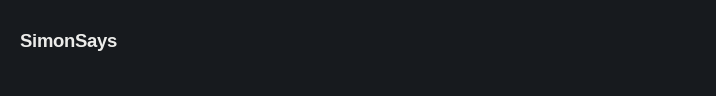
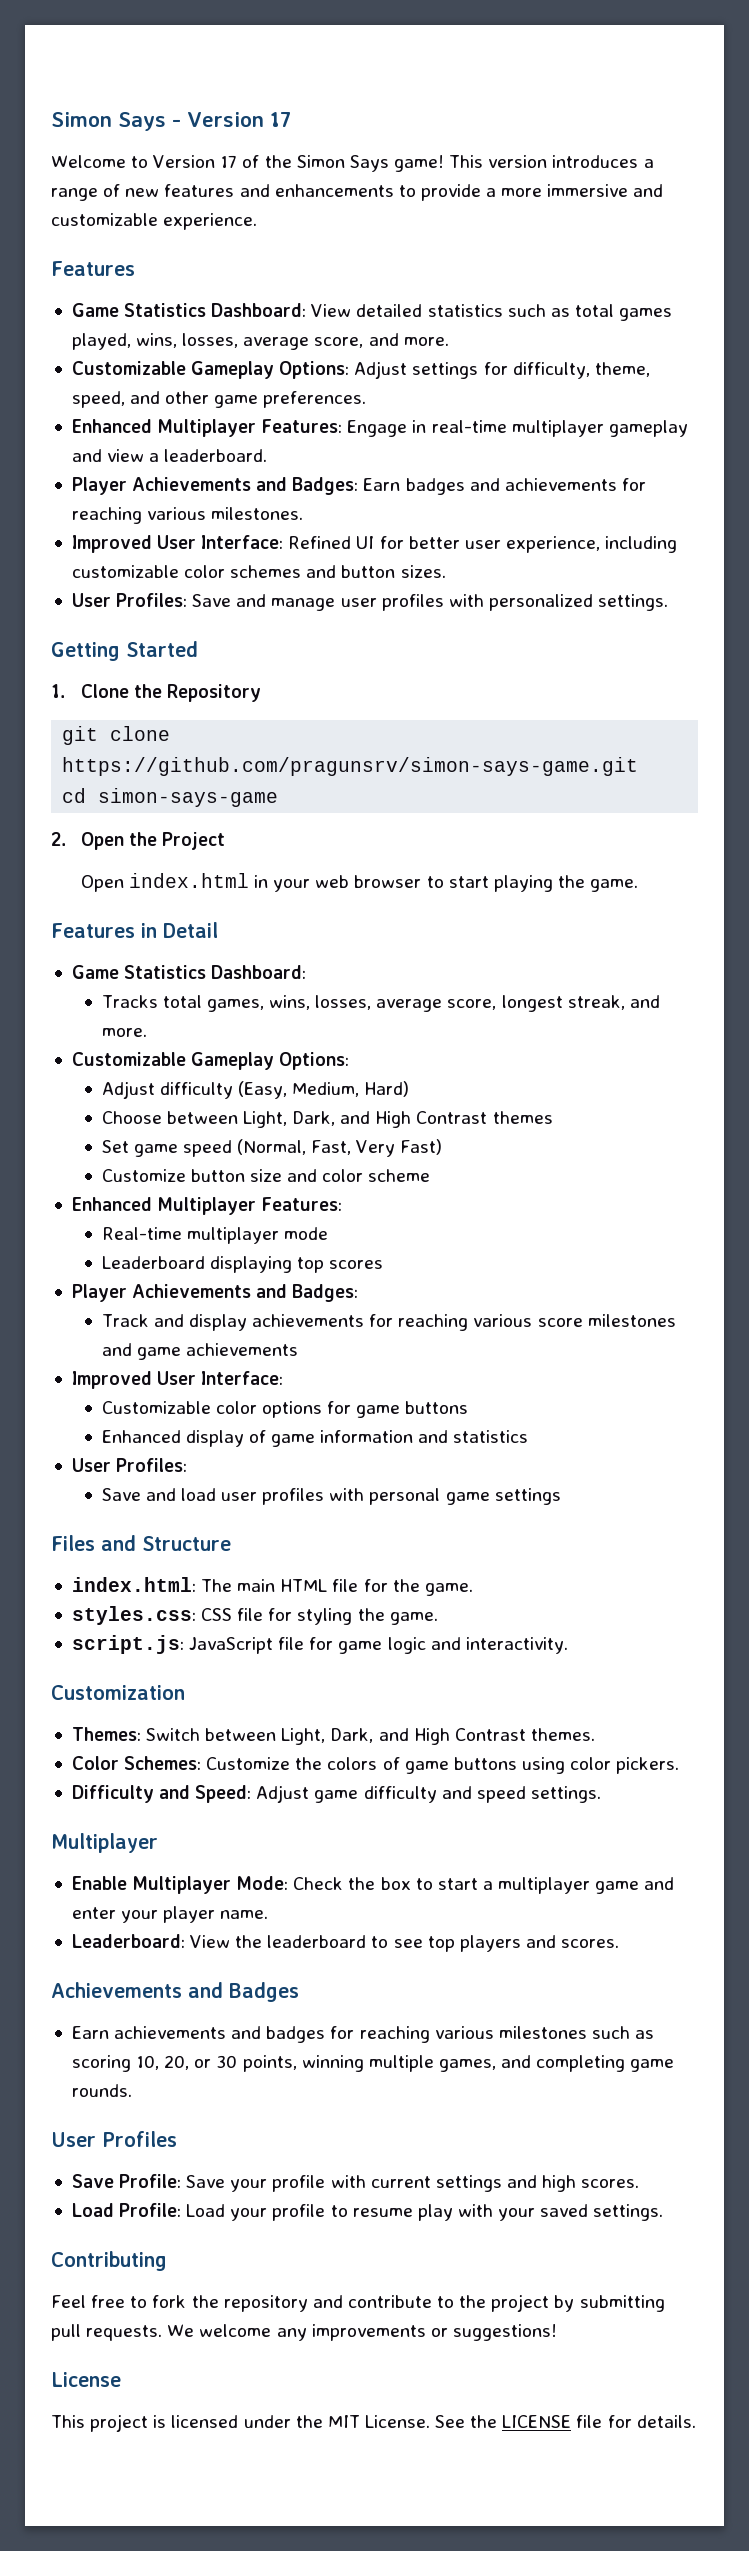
- SimonSays
+ Simon Says - Version 17
+ Welcome to Version 17 of the Simon Says game! This version introduces a range of new features and enhancements to provide a more immersive and customizable experience.
+ Features
+ Game Statistics Dashboard: View detailed statistics such as total games played, wins, losses, average score, and more.
+ Customizable Gameplay Options: Adjust settings for difficulty, theme, speed, and other game preferences.
+ Enhanced Multiplayer Features: Engage in real-time multiplayer gameplay and view a leaderboard.
+ Player Achievements and Badges: Earn badges and achievements for reaching various milestones.
+ Improved User Interface: Refined UI for better user experience, including customizable color schemes and button sizes.
+ User Profiles: Save and manage user profiles with personalized settings.
+ Getting Started
+ 1. Clone the Repository
+ git clone https://github.com/pragunsrv/simon-says-game.git
+ cd simon-says-game
+ 2. Open the Project
+ Open index.html in your web browser to start playing the game.
+ Features in Detail
+ Game Statistics Dashboard:
+ Tracks total games, wins, losses, average score, longest streak, and more.
+ Customizable Gameplay Options:
+ Adjust difficulty (Easy, Medium, Hard)
+ Choose between Light, Dark, and High Contrast themes
+ Set game speed (Normal, Fast, Very Fast)
+ Customize button size and color scheme
+ Enhanced Multiplayer Features:
+ Real-time multiplayer mode
+ Leaderboard displaying top scores
+ Player Achievements and Badges:
+ Track and display achievements for reaching various score milestones and game achievements
+ Improved User Interface:
+ Customizable color options for game buttons
+ Enhanced display of game information and statistics
+ User Profiles:
+ Save and load user profiles with personal game settings
+ Files and Structure
+ index.html: The main HTML file for the game.
+ styles.css: CSS file for styling the game.
+ script.js: JavaScript file for game logic and interactivity.
+ Customization
+ Themes: Switch between Light, Dark, and High Contrast themes.
+ Color Schemes: Customize the colors of game buttons using color pickers.
+ Difficulty and Speed: Adjust game difficulty and speed settings.
+ Multiplayer
+ Enable Multiplayer Mode: Check the box to start a multiplayer game and enter your player name.
+ Leaderboard: View the leaderboard to see top players and scores.
+ Achievements and Badges
+ Earn achievements and badges for reaching various milestones such as scoring 10, 20, or 30 points, winning multiple games, and completing game rounds.
+ User Profiles
+ Save Profile: Save your profile with current settings and high scores.
+ Load Profile: Load your profile to resume play with your saved settings.
+ Contributing
+ Feel free to fork the repository and contribute to the project by submitting pull requests. We welcome any improvements or suggestions!
+ License
+ This project is licensed under the MIT License. See the LICENSE file for details.

